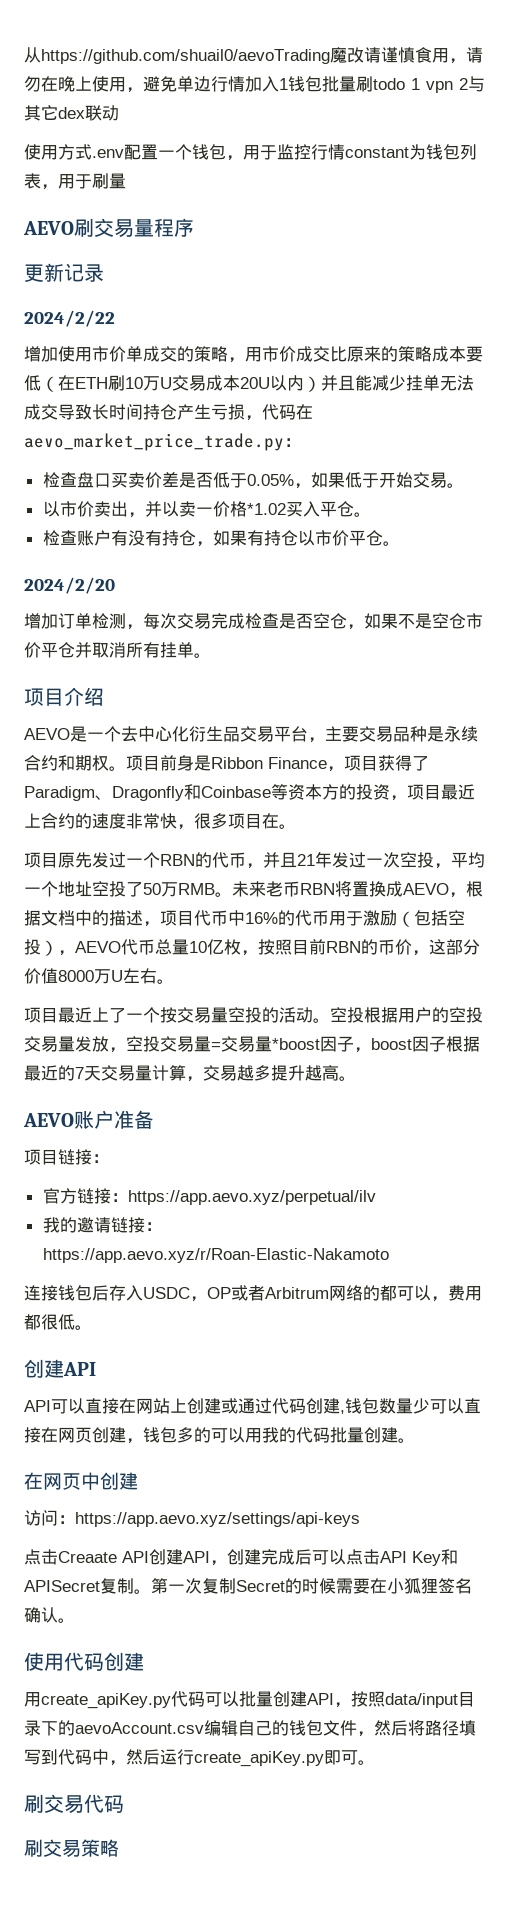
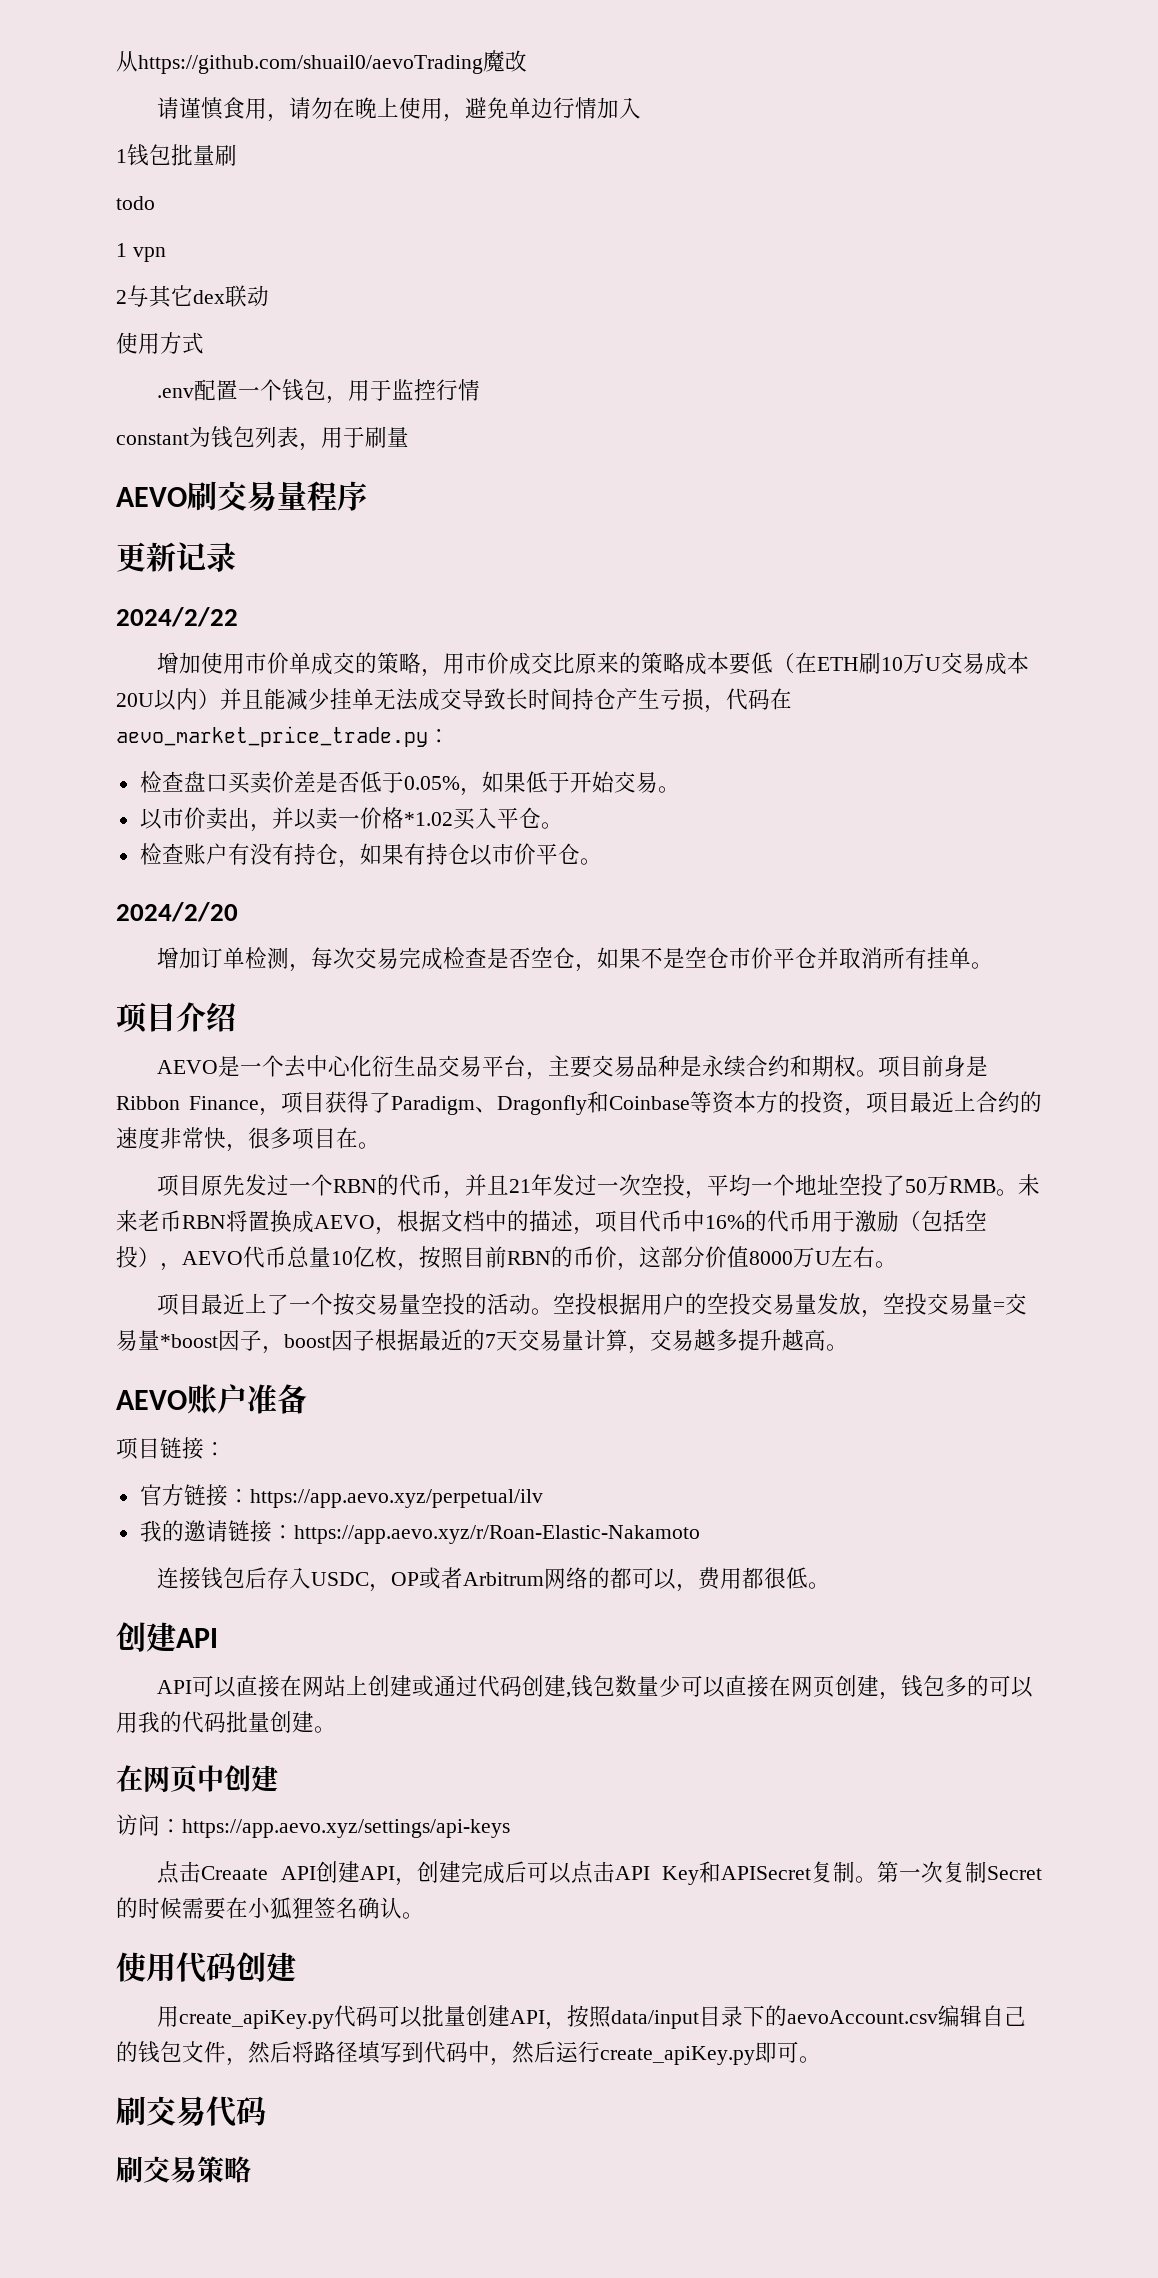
- 从https://github.com/shuail0/aevoTrading魔改请谨慎食用，请勿在晚上使用，避免单边行情加入1钱包批量刷todo 1 vpn 2与其它dex联动
+ 从https://github.com/shuail0/aevoTrading魔改
+ 请谨慎食用，请勿在晚上使用，避免单边行情加入
+ 1钱包批量刷
+ todo
+ 1 vpn
+ 2与其它dex联动
- 使用方式.env配置一个钱包，用于监控行情constant为钱包列表，用于刷量
+ 使用方式
+ .env配置一个钱包，用于监控行情
+ constant为钱包列表，用于刷量

